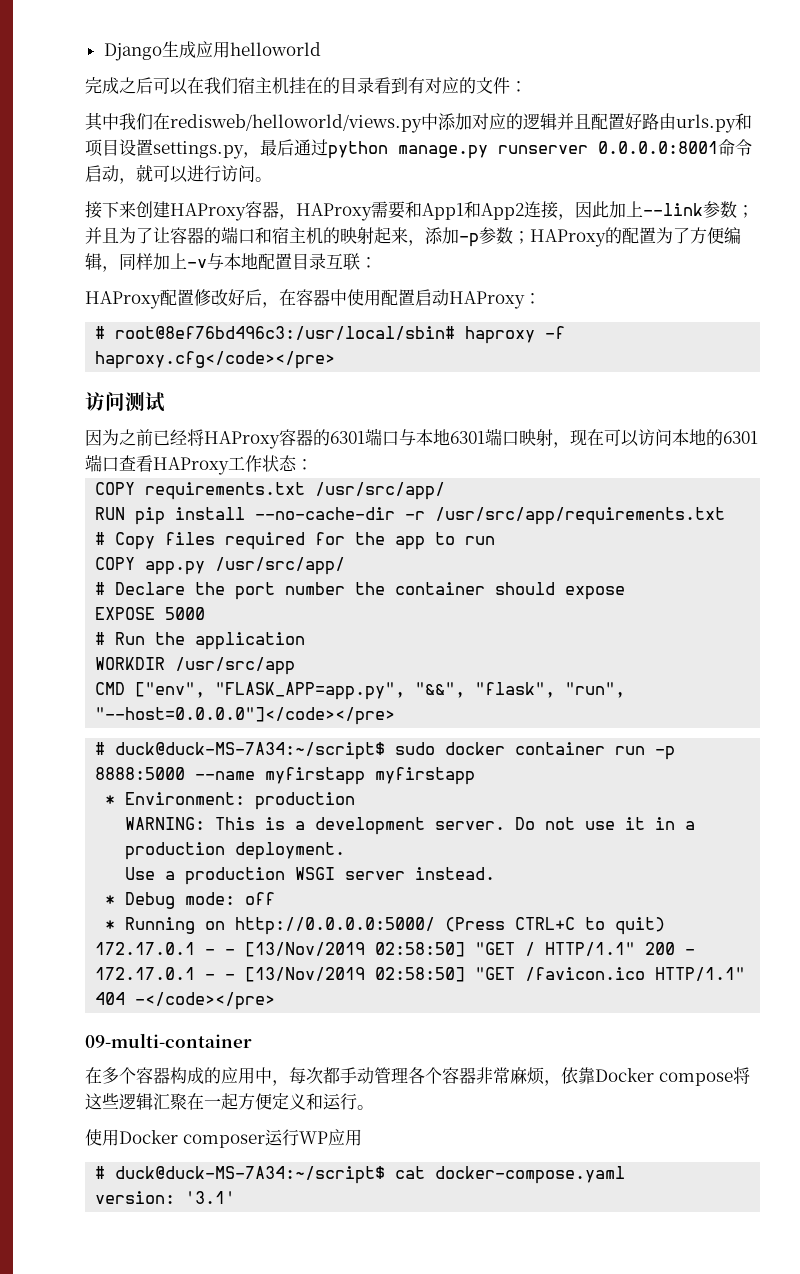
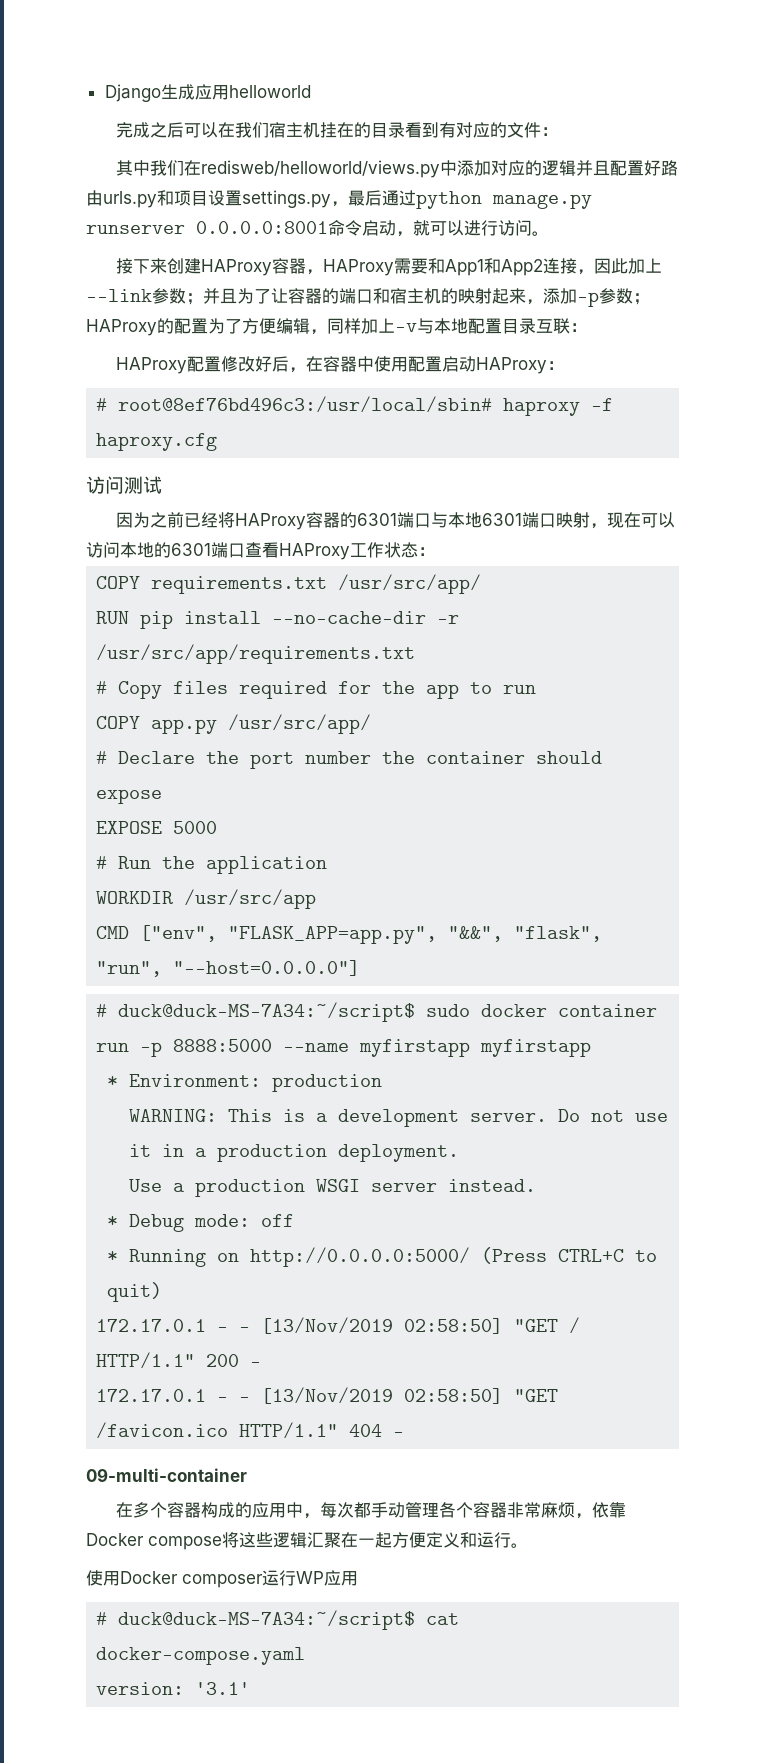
- # root@8ef76bd496c3:/usr/local/sbin# haproxy -f haproxy.cfg</code></pre>
+ # root@8ef76bd496c3:/usr/local/sbin# haproxy -f haproxy.cfg
- CMD ["env", "FLASK_APP=app.py", "&&", "flask", "run", "--host=0.0.0.0"]</code></pre>
+ CMD ["env", "FLASK_APP=app.py", "&&", "flask", "run", "--host=0.0.0.0"]
- 172.17.0.1 - - [13/Nov/2019 02:58:50] "GET /favicon.ico HTTP/1.1" 404 -</code></pre>
+ 172.17.0.1 - - [13/Nov/2019 02:58:50] "GET /favicon.ico HTTP/1.1" 404 -

